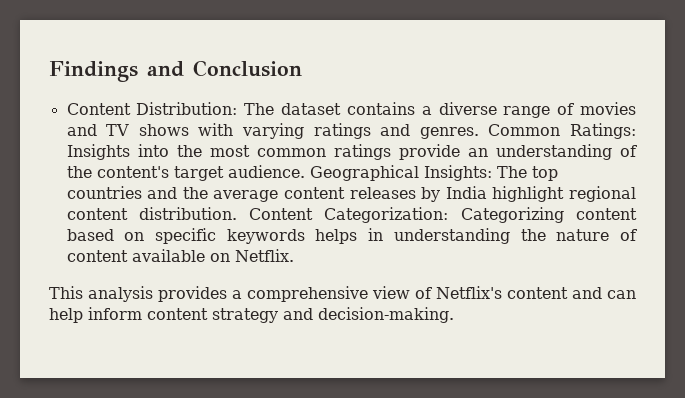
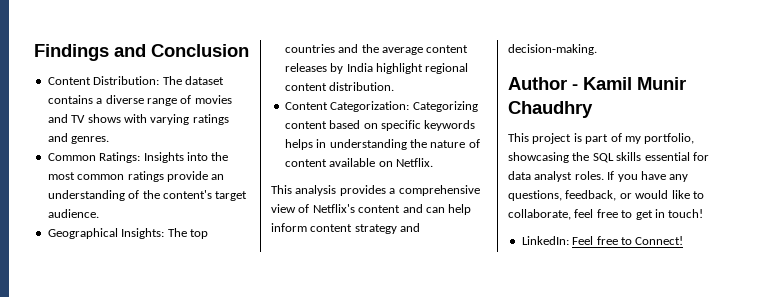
- The dataset contains a diverse range of movies and TV shows with varying ratings and genres. Common Ratings:
+ The dataset contains a diverse range of movies and TV shows with varying ratings and genres.
+ Common Ratings:
- Insights into the most common ratings provide an understanding of the content's target audience. Geographical Insights:
+ Insights into the most common ratings provide an understanding of the content's target audience.
+ Geographical Insights:
- The top countries and the average content releases by India highlight regional content distribution. Content Categorization:
+ The top countries and the average content releases by India highlight regional content distribution.
+ Content Categorization:
+ Author - Kamil Munir Chaudhry
+ This project is part of my portfolio, showcasing the SQL skills essential for data analyst roles. If you have any questions, feedback, or would like to collaborate, feel free to get in touch!
+ LinkedIn: Feel free to Connect!

